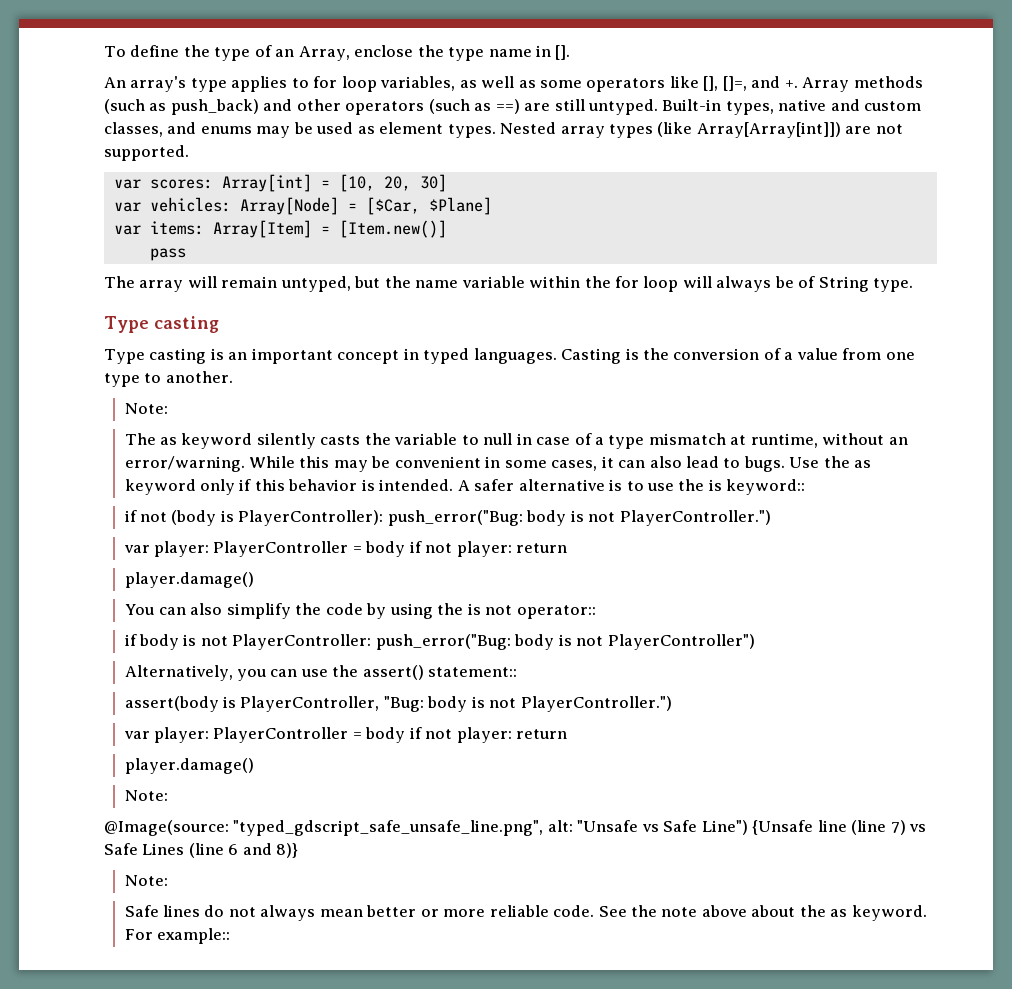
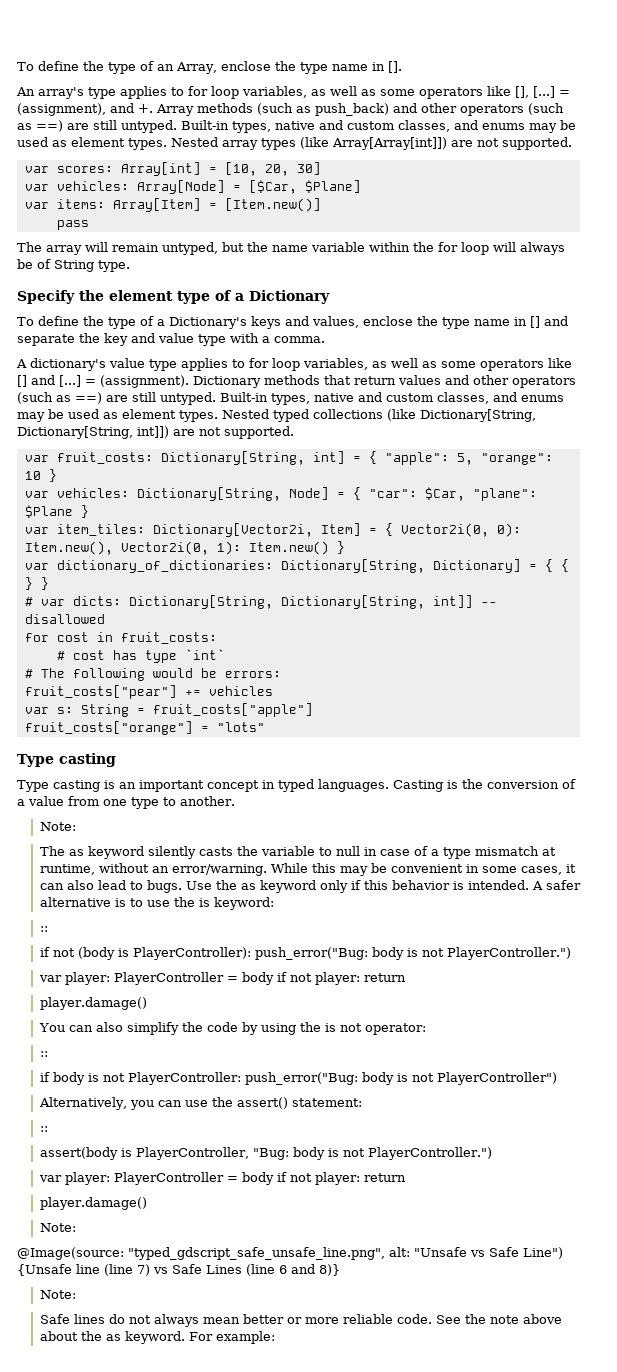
- An array's type applies to for loop variables, as well as some operators like [], []=, and +.
+ An array's type applies to for loop variables, as well as some operators like [], [...] = (assignment), and +.
+ Specify the element type of a Dictionary
+ To define the type of a Dictionary's keys and values, enclose the type name in [] and separate the key and value type with a comma.
+ A dictionary's value type applies to for loop variables, as well as some operators like [] and [...] = (assignment). Dictionary methods that return values and other operators (such as ==) are still untyped. Built-in types, native and custom classes, and enums may be used as element types. Nested typed collections (like Dictionary[String, Dictionary[String, int]]) are not supported.
+ var fruit_costs: Dictionary[String, int] = { "apple": 5, "orange": 10 }
+ var vehicles: Dictionary[String, Node] = { "car": $Car, "plane": $Plane }
+ var item_tiles: Dictionary[Vector2i, Item] = { Vector2i(0, 0): Item.new(), Vector2i(0, 1): Item.new() }
+ var dictionary_of_dictionaries: Dictionary[String, Dictionary] = { { } }
+ # var dicts: Dictionary[String, Dictionary[String, int]] -- disallowed
+ for cost in fruit_costs:
+ # cost has type `int`
+ # The following would be errors:
+ fruit_costs["pear"] += vehicles
+ var s: String = fruit_costs["apple"]
+ fruit_costs["orange"] = "lots"
- A safer alternative is to use the is keyword::
+ A safer alternative is to use the is keyword:
+ ::
- You can also simplify the code by using the is not operator::
+ You can also simplify the code by using the is not operator:
+ ::
- Alternatively, you can use the assert() statement::
+ Alternatively, you can use the assert() statement:
+ ::
- For example::
+ For example:

